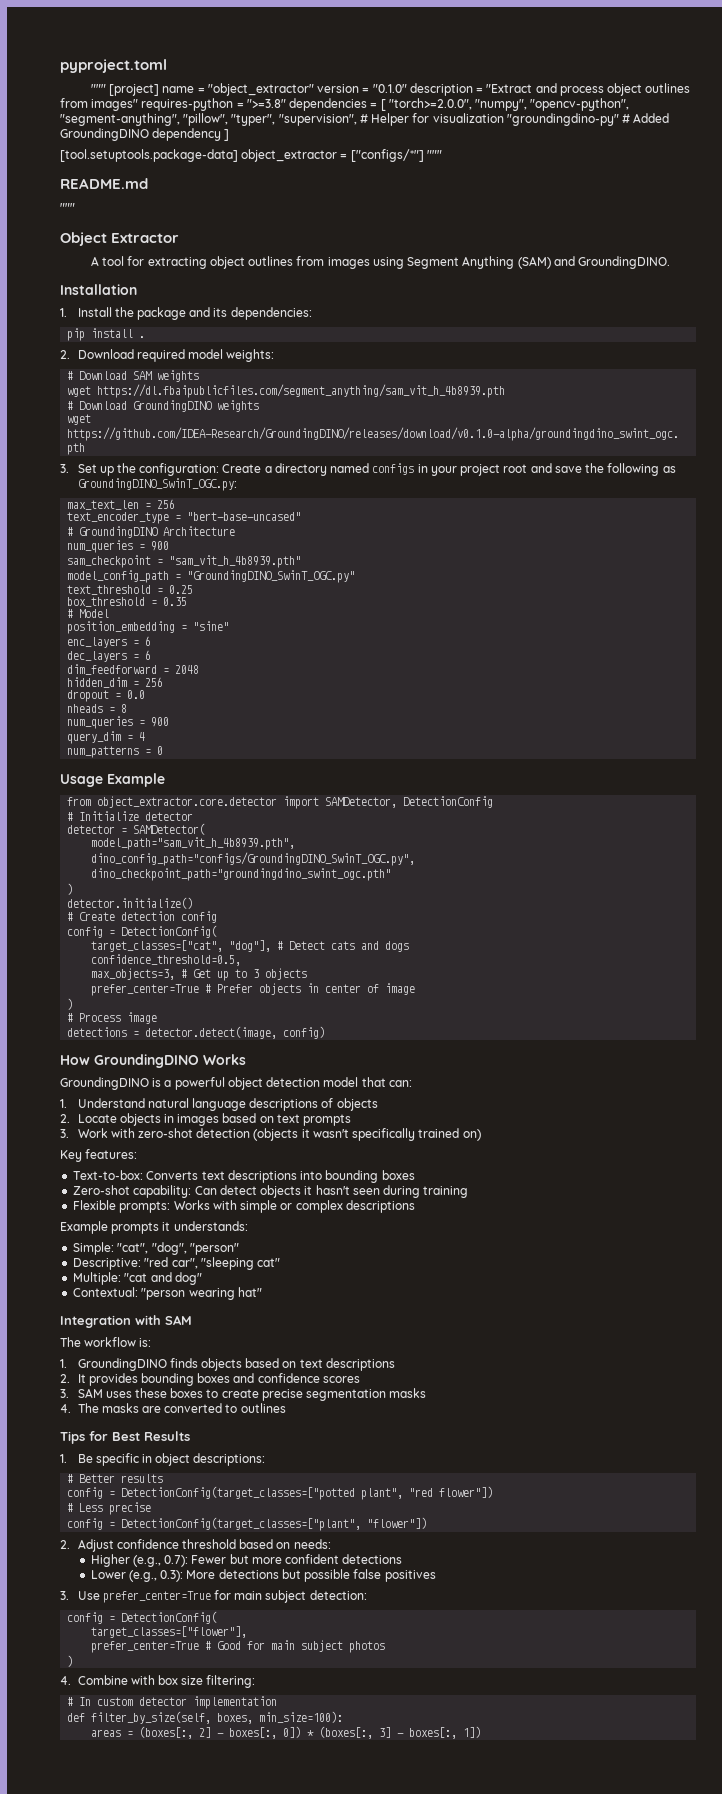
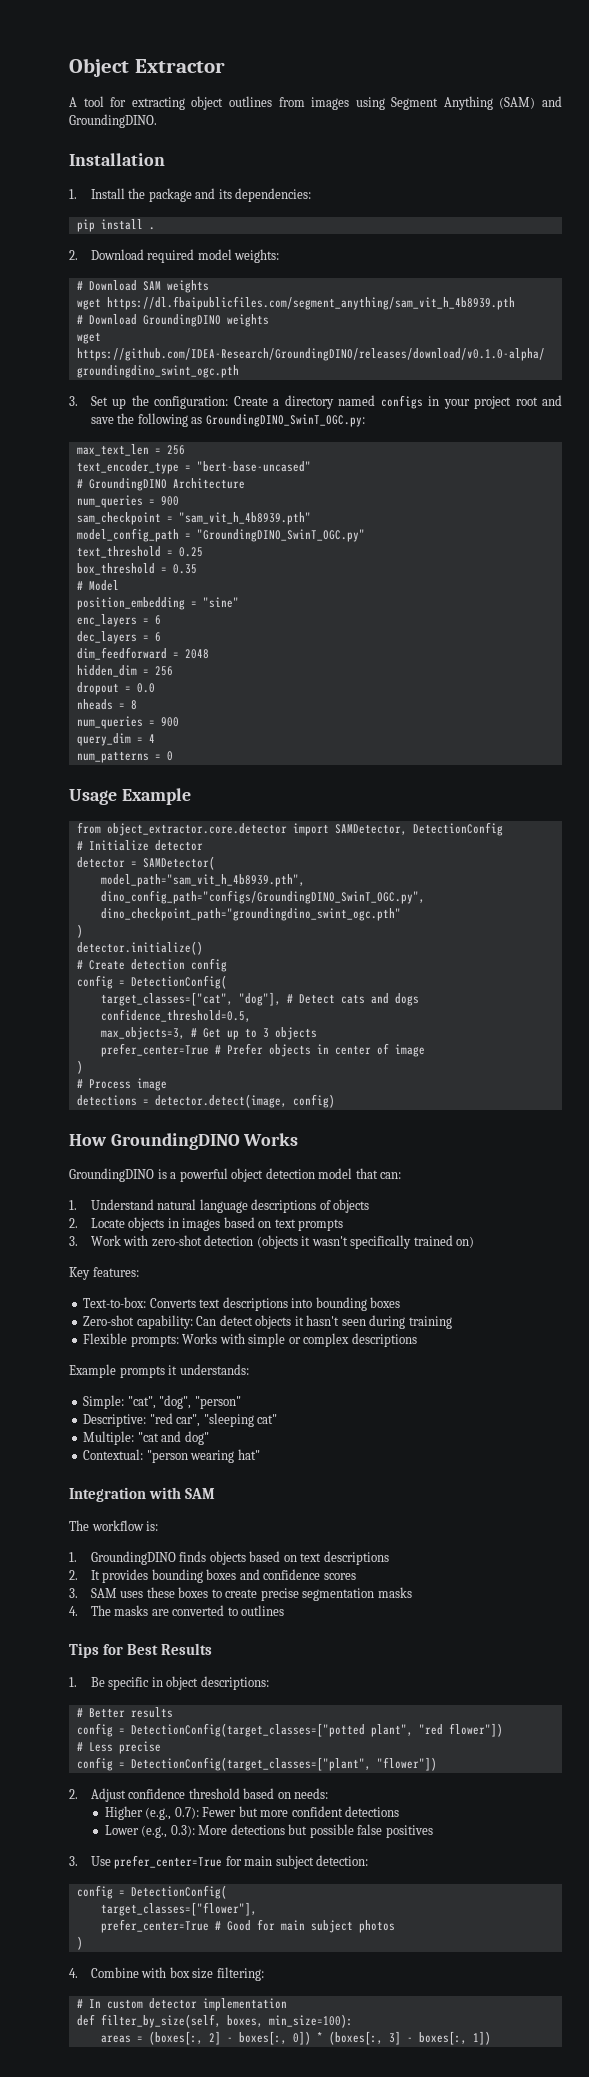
- pyproject.toml
- """ [project] name = "object_extractor" version = "0.1.0" description = "Extract and process object outlines from images" requires-python = ">=3.8" dependencies = [ "torch>=2.0.0", "numpy", "opencv-python", "segment-anything", "pillow", "typer", "supervision", # Helper for visualization "groundingdino-py" # Added GroundingDINO dependency ]
- [tool.setuptools.package-data] object_extractor = ["configs/*"] """
- README.md
- """

